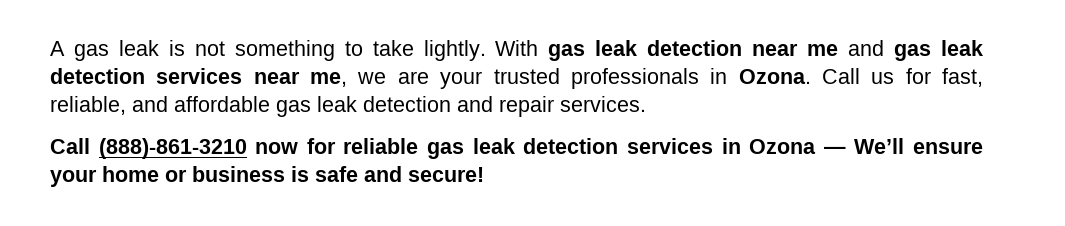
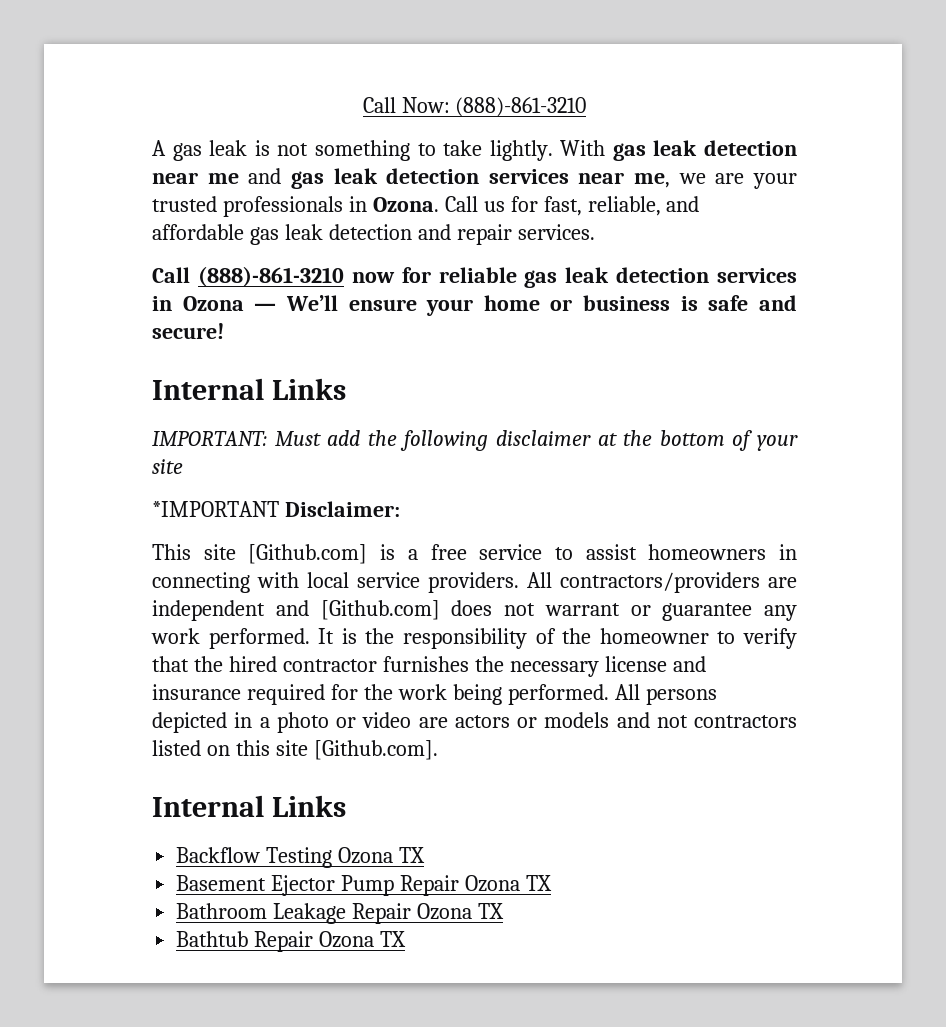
+ Call Now: (888)-861-3210
  Call (888)-861-3210 now for reliable gas leak detection services in Ozona — We’ll ensure your home or business is safe and secure!
+ Internal Links
+ IMPORTANT: Must add the following disclaimer at the bottom of your site
+ *IMPORTANT Disclaimer:
+ This site [Github.com] is a free service to assist homeowners in connecting with local service providers. All contractors/providers are independent and [Github.com] does not warrant or guarantee any work performed. It is the responsibility of the homeowner to verify that the hired contractor furnishes the necessary license and insurance required for the work being performed. All persons depicted in a photo or video are actors or models and not contractors listed on this site [Github.com].
+ Internal Links
+ Backflow Testing Ozona TX
+ Basement Ejector Pump Repair Ozona TX
+ Bathroom Leakage Repair Ozona TX
+ Bathtub Repair Ozona TX

